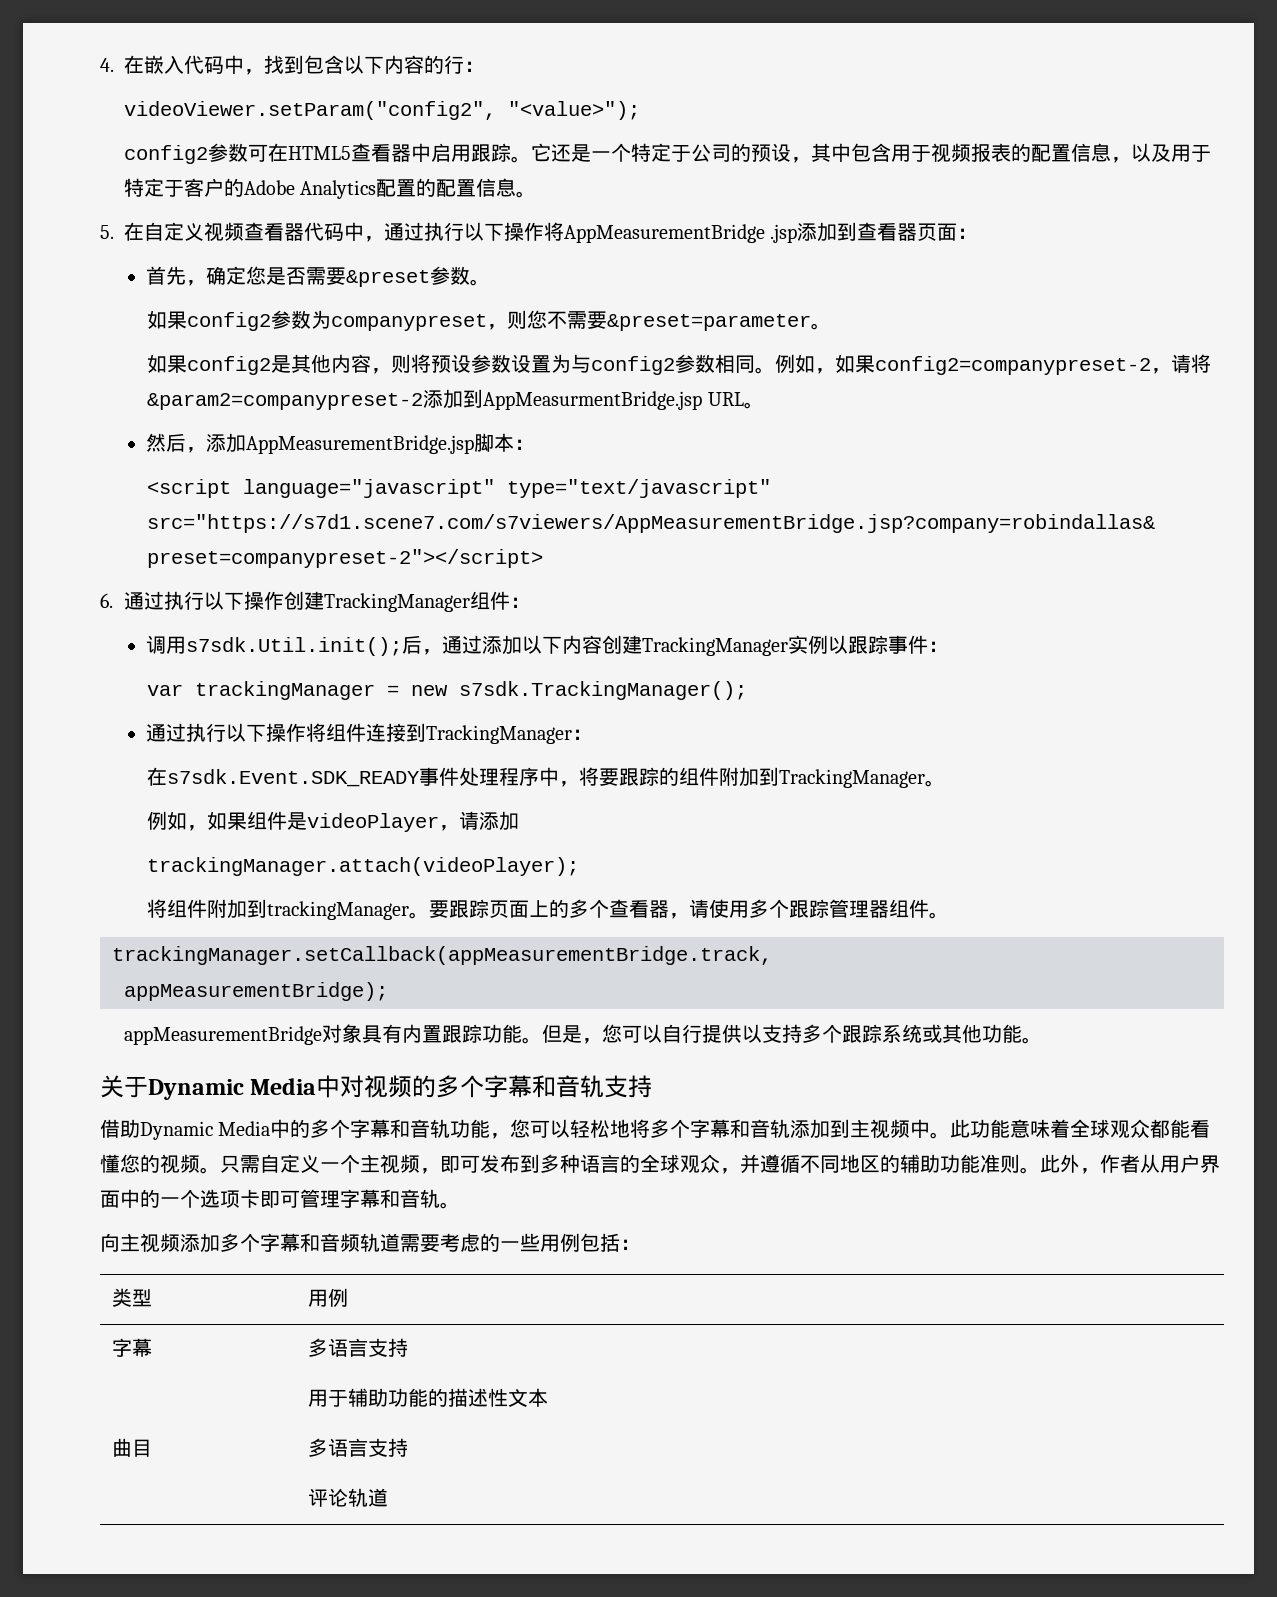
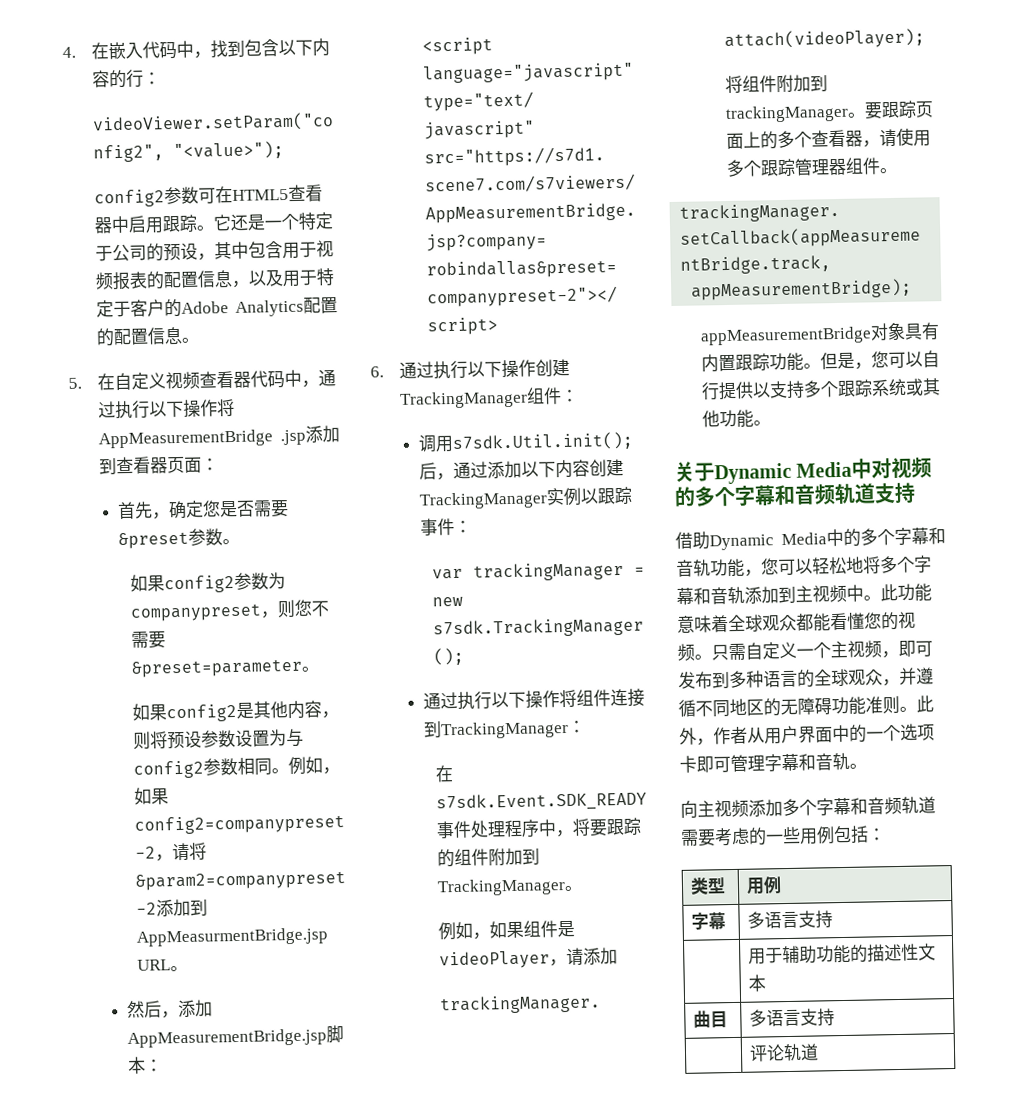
- 关于Dynamic Media中对视频的多个字幕和音轨支持
+ 关于Dynamic Media中对视频的多个字幕和音频轨道支持
- 只需自定义一个主视频，即可发布到多种语言的全球观众，并遵循不同地区的辅助功能准则。
+ 只需自定义一个主视频，即可发布到多种语言的全球观众，并遵循不同地区的无障碍功能准则。

